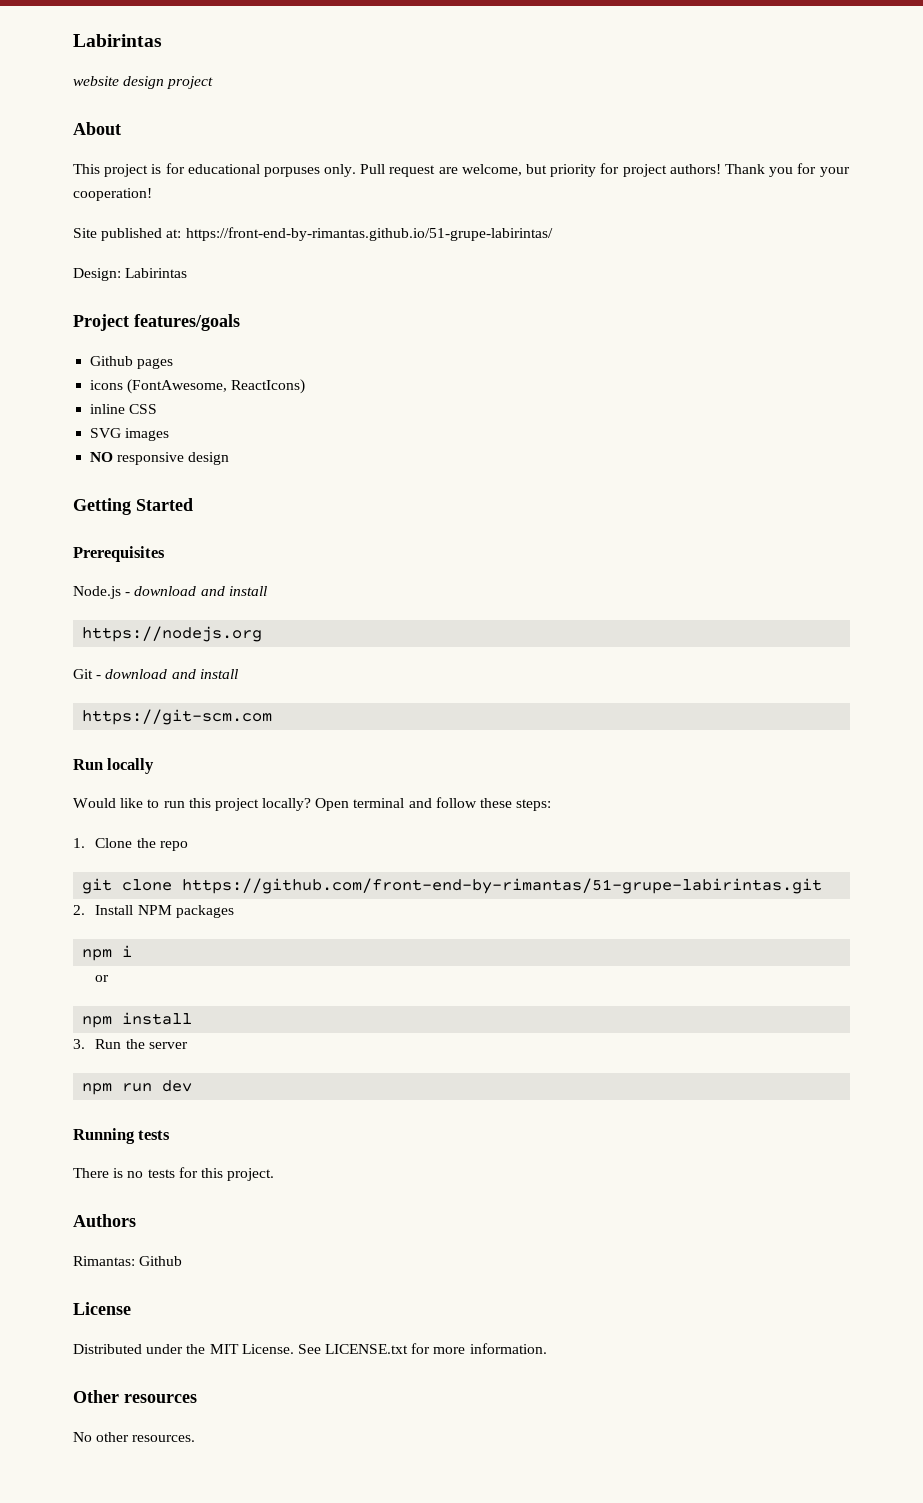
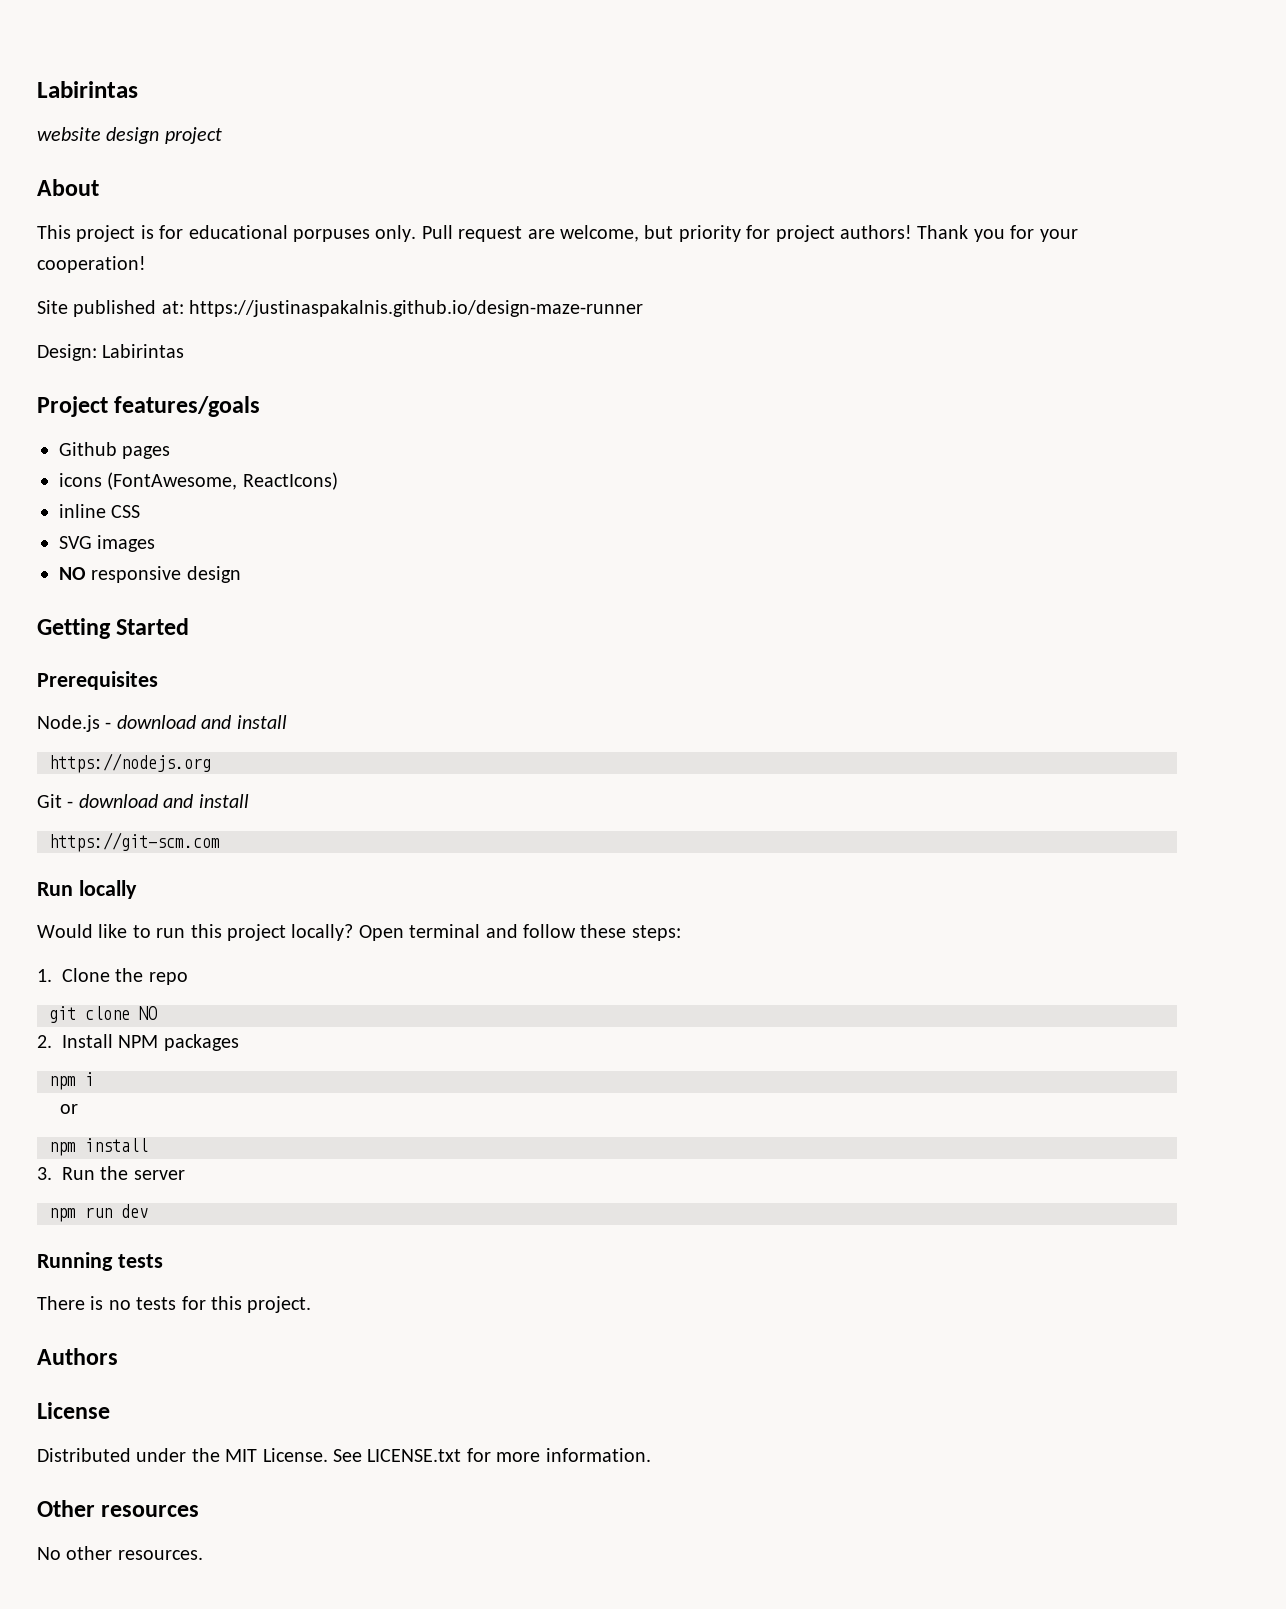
- Site published at: https://front-end-by-rimantas.github.io/51-grupe-labirintas/
+ Site published at: https://justinaspakalnis.github.io/design-maze-runner
- git clone https://github.com/front-end-by-rimantas/51-grupe-labirintas.git
+ git clone NO
- Rimantas: Github

